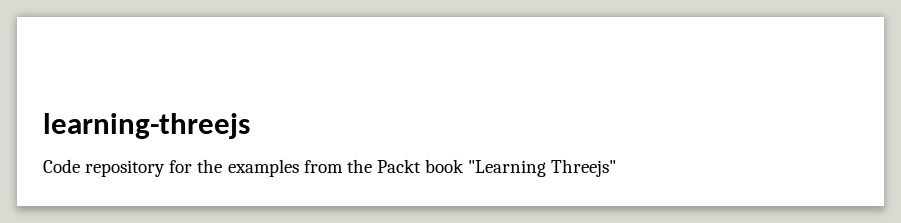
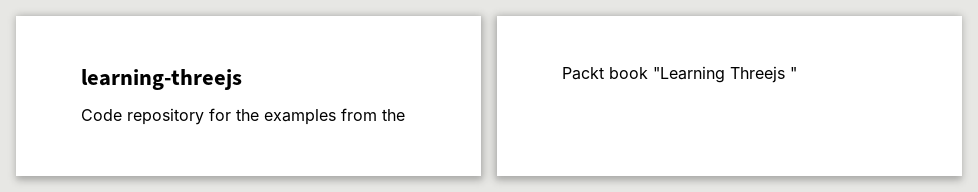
- Code repository for the examples from the Packt book "Learning Threejs"
+ Code repository for the examples from the Packt book "Learning Threejs "

